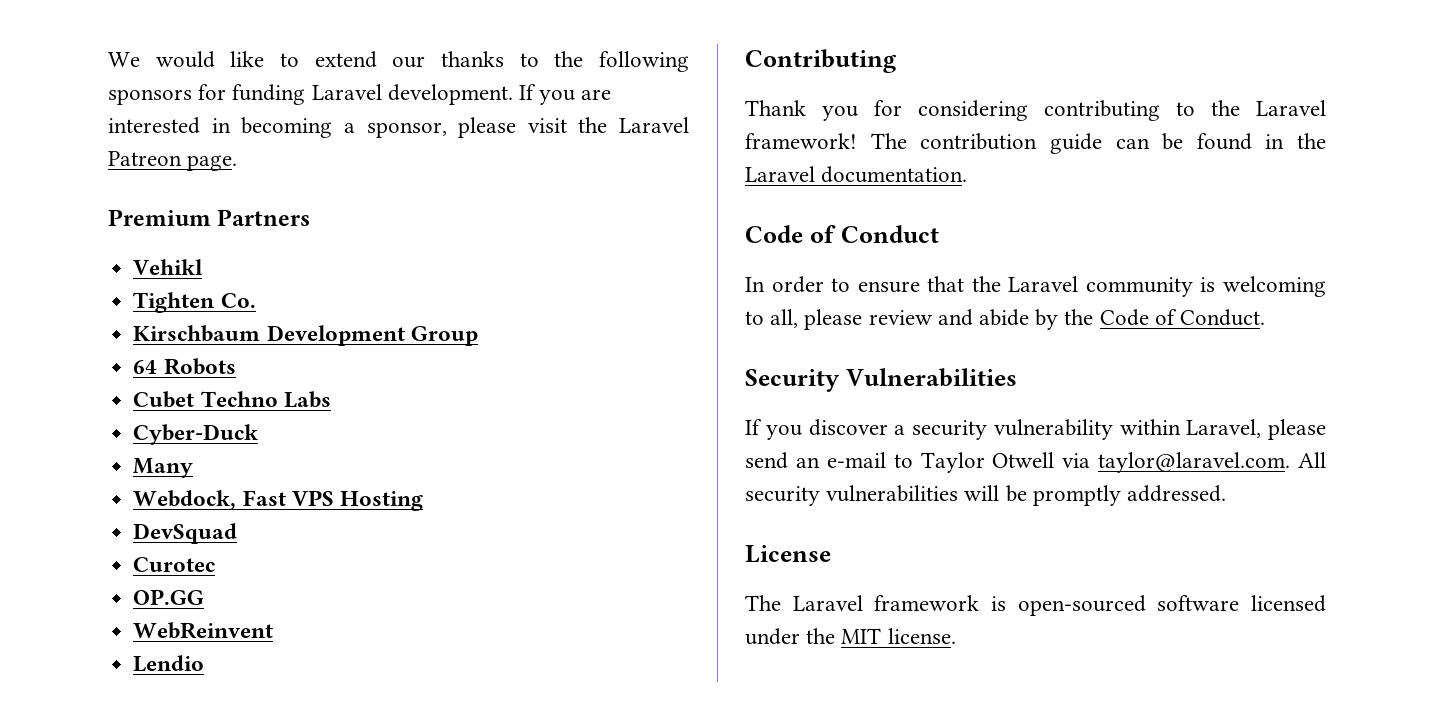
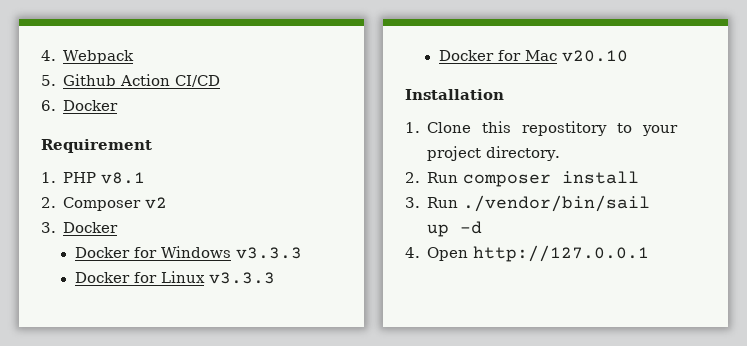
- We would like to extend our thanks to the following sponsors for funding Laravel development. If you are interested in becoming a sponsor, please visit the Laravel Patreon page.
- Premium Partners
- Vehikl
- Tighten Co.
- Kirschbaum Development Group
- 64 Robots
- Cubet Techno Labs
- Cyber-Duck
- Many
- Webdock, Fast VPS Hosting
- DevSquad
- Curotec
- OP.GG
- WebReinvent
- Lendio
- Contributing
- Thank you for considering contributing to the Laravel framework! The contribution guide can be found in the Laravel documentation.
- Code of Conduct
- In order to ensure that the Laravel community is welcoming to all, please review and abide by the Code of Conduct.
- Security Vulnerabilities
- If you discover a security vulnerability within Laravel, please send an e-mail to Taylor Otwell via taylor@laravel.com. All security vulnerabilities will be promptly addressed.
- License
- The Laravel framework is open-sourced software licensed under the MIT license.
+ 4. Webpack
+ 5. Github Action CI/CD
+ 6. Docker
+ Requirement
+ 1. PHP v8.1
+ 2. Composer v2
+ 3. Docker
+ Docker for Windows v3.3.3
+ Docker for Linux v3.3.3
+ Docker for Mac v20.10
+ Installation
+ 1. Clone this repostitory to your project directory.
+ 2. Run composer install
+ 3. Run ./vendor/bin/sail up -d
+ 4. Open http://127.0.0.1

